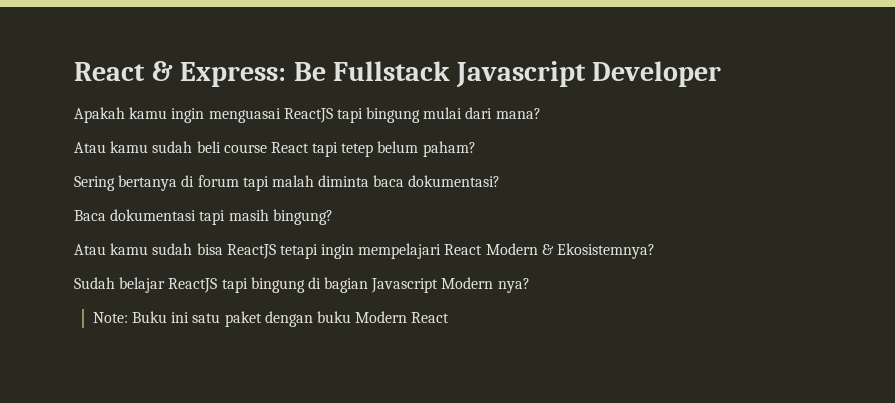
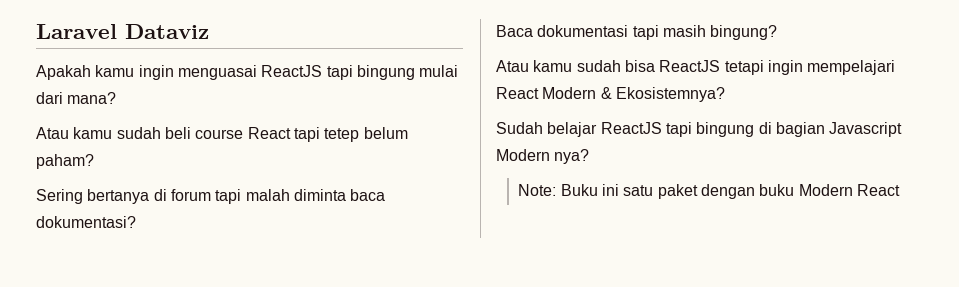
- React & Express: Be Fullstack Javascript Developer
+ Laravel Dataviz

